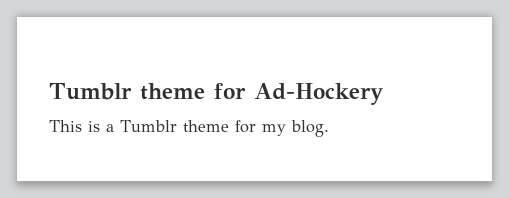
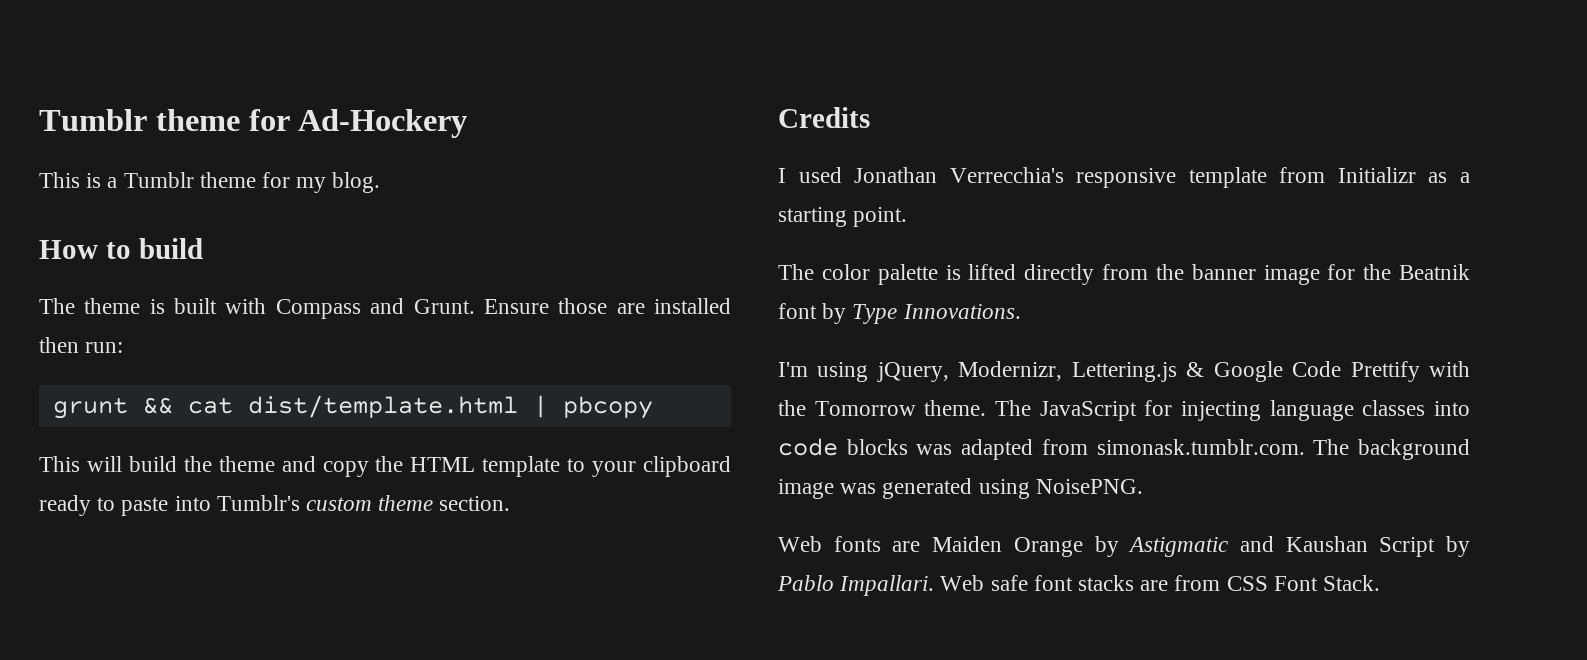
+ How to build
+ The theme is built with Compass and Grunt. Ensure those are installed then run:
+ grunt && cat dist/template.html | pbcopy
+ This will build the theme and copy the HTML template to your clipboard ready to paste into Tumblr's custom theme section.
+ Credits
+ I used Jonathan Verrecchia's responsive template from Initializr as a starting point.
+ The color palette is lifted directly from the banner image for the Beatnik font by Type Innovations.
+ I'm using jQuery, Modernizr, Lettering.js & Google Code Prettify with the Tomorrow theme. The JavaScript for injecting language classes into code blocks was adapted from simonask.tumblr.com. The background image was generated using NoisePNG.
+ Web fonts are Maiden Orange by Astigmatic and Kaushan Script by Pablo Impallari. Web safe font stacks are from CSS Font Stack.

